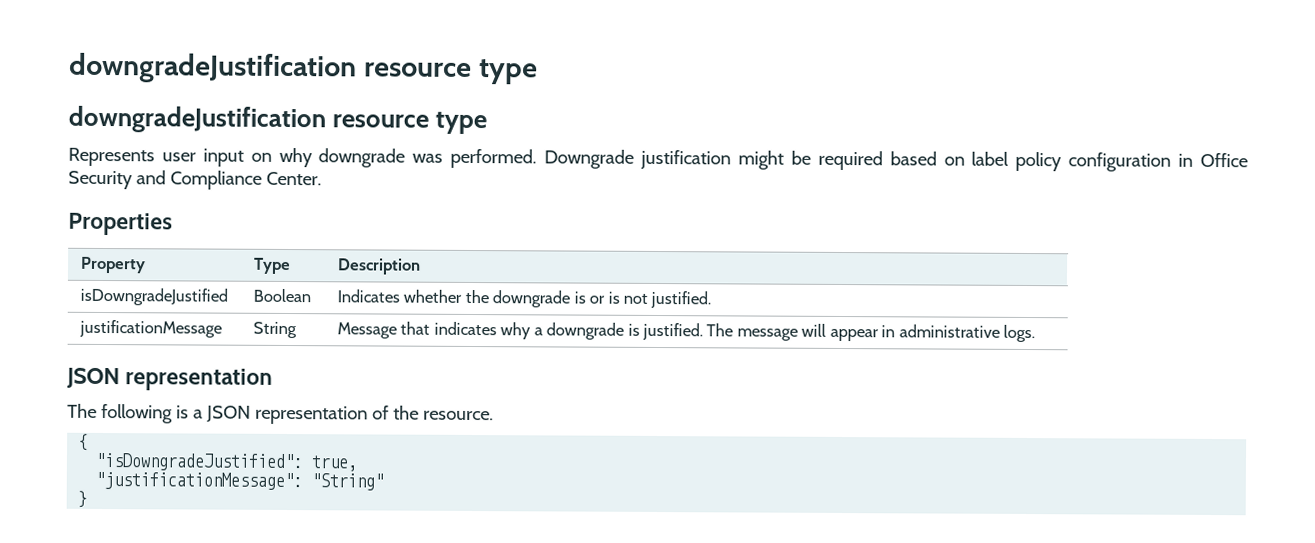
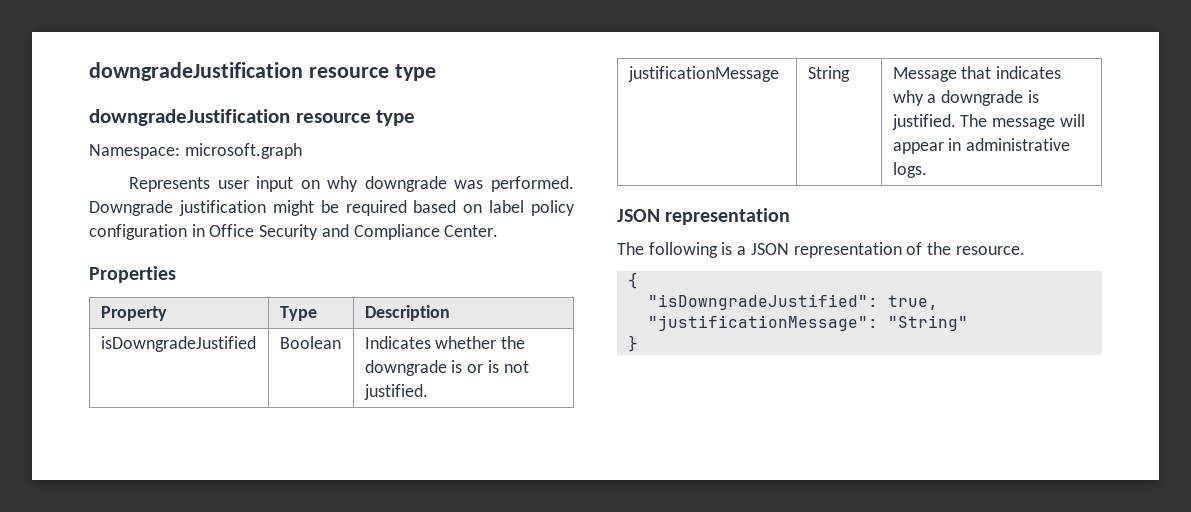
+ Namespace: microsoft.graph

